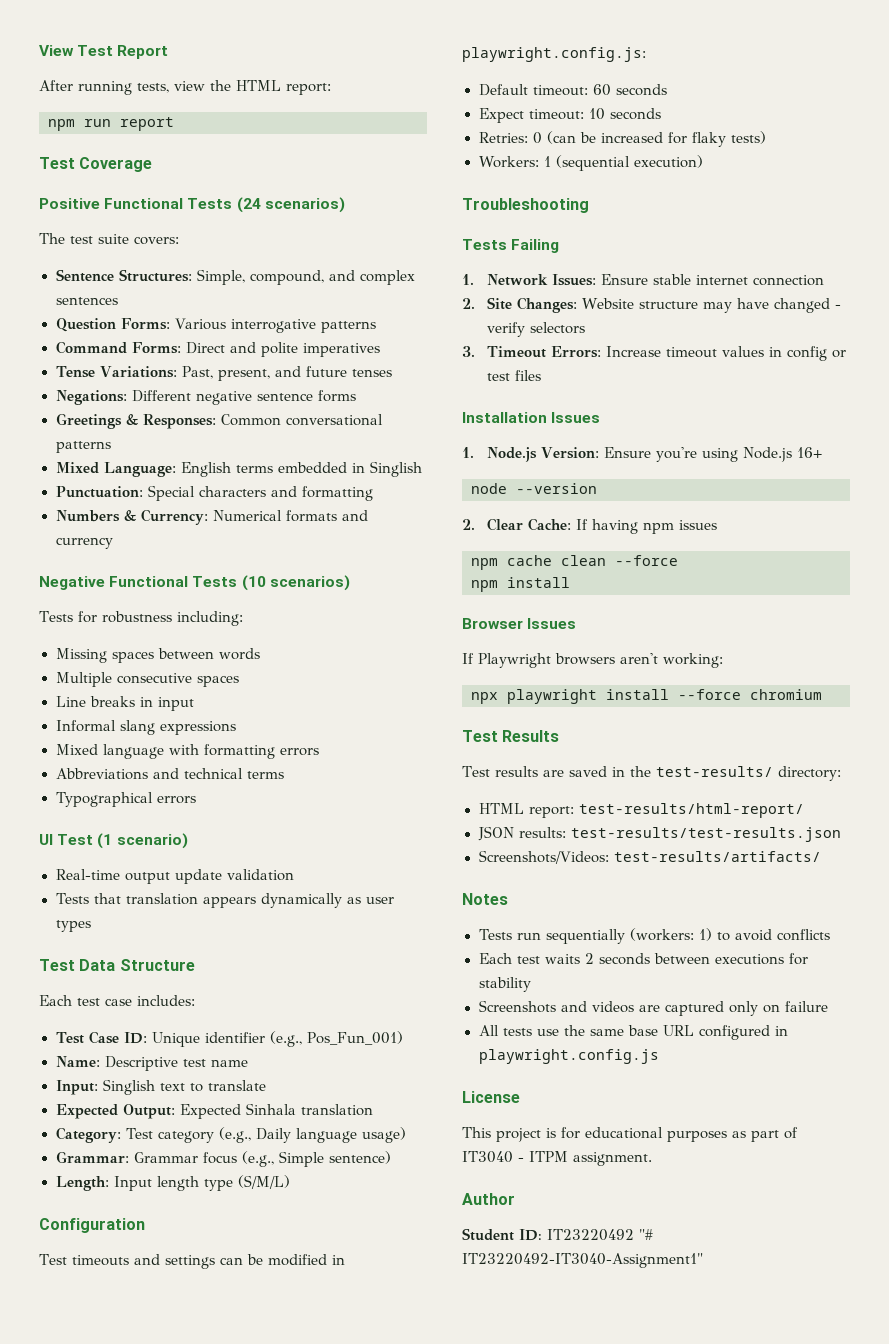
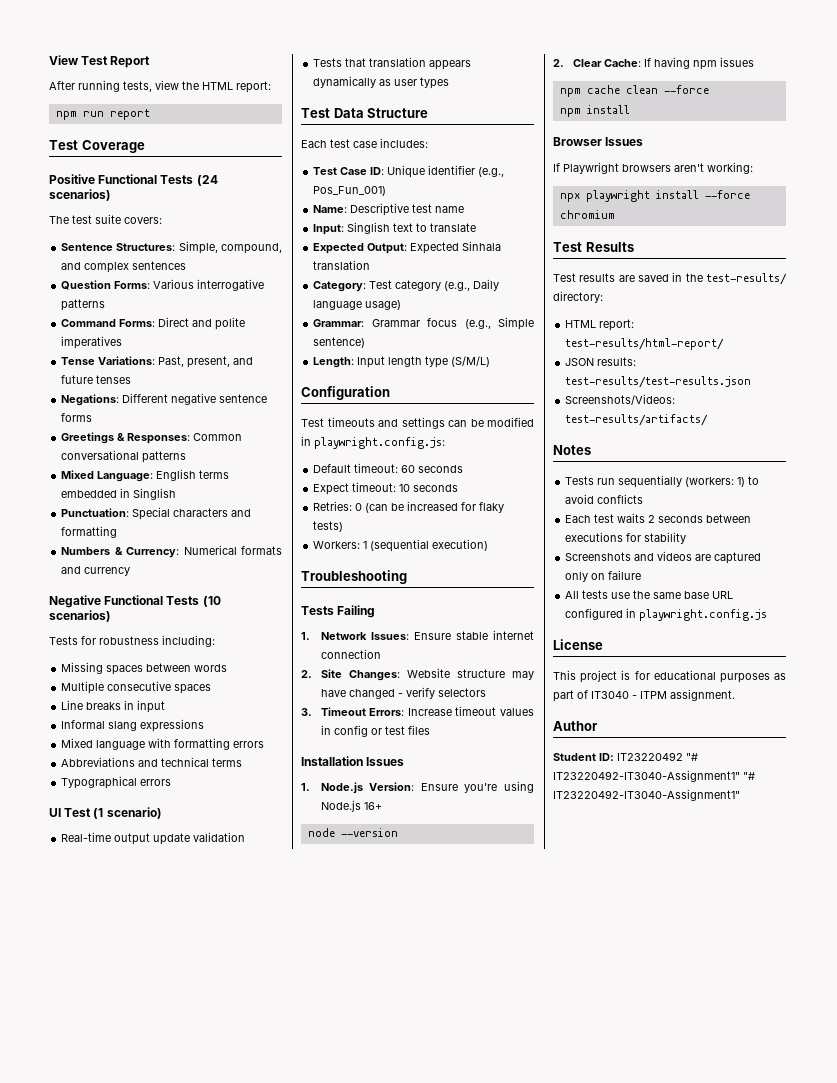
- Student ID: IT23220492 "# IT23220492-IT3040-Assignment1"
+ Student ID: IT23220492 "# IT23220492-IT3040-Assignment1" "# IT23220492-IT3040-Assignment1"

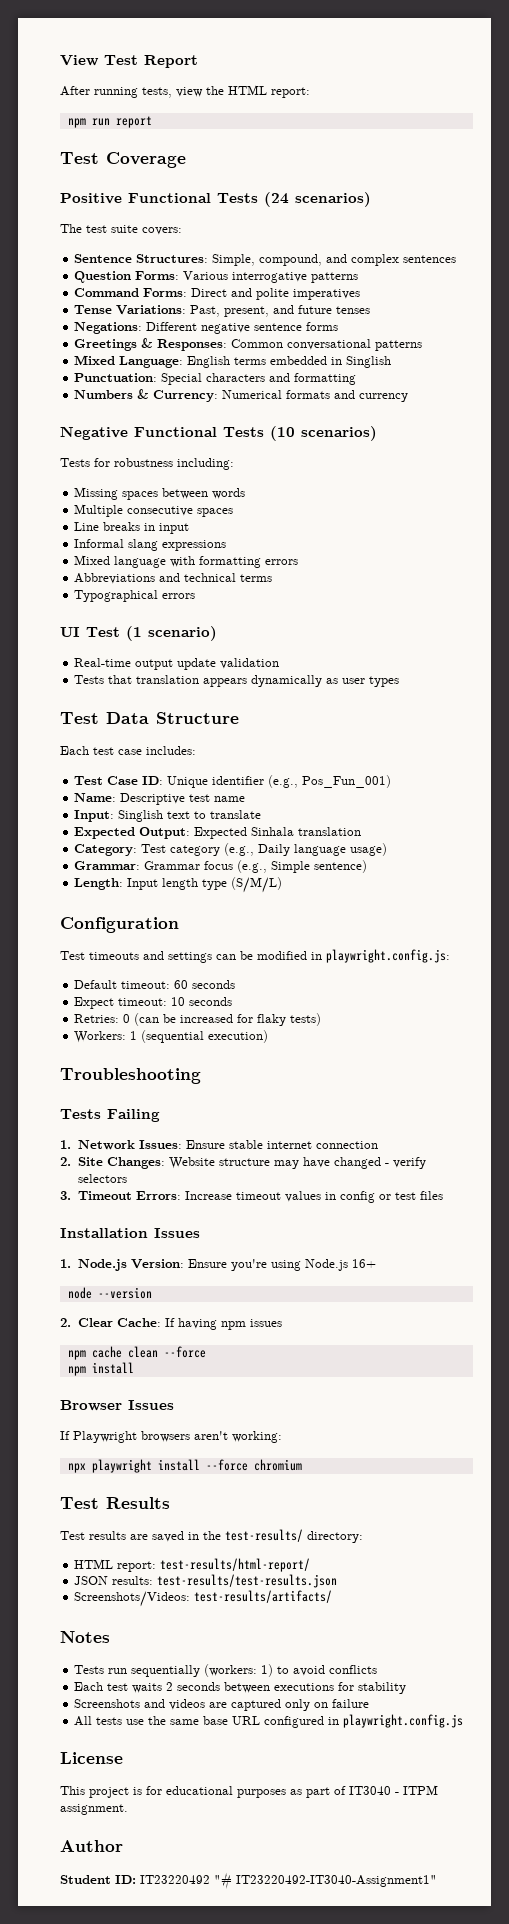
- Student ID: IT23220492 "# IT23220492-IT3040-Assignment1" "# IT23220492-IT3040-Assignment1"
+ Student ID: IT23220492 "# IT23220492-IT3040-Assignment1"

